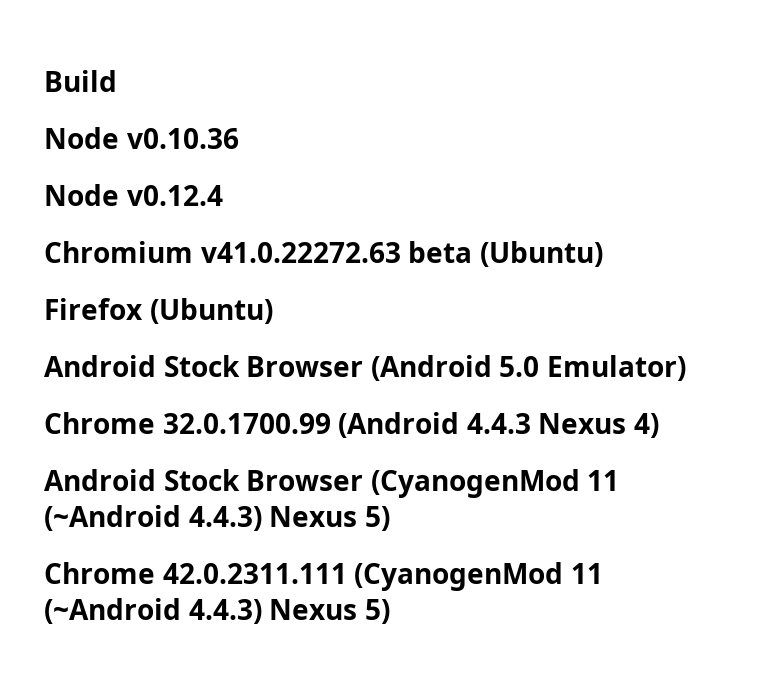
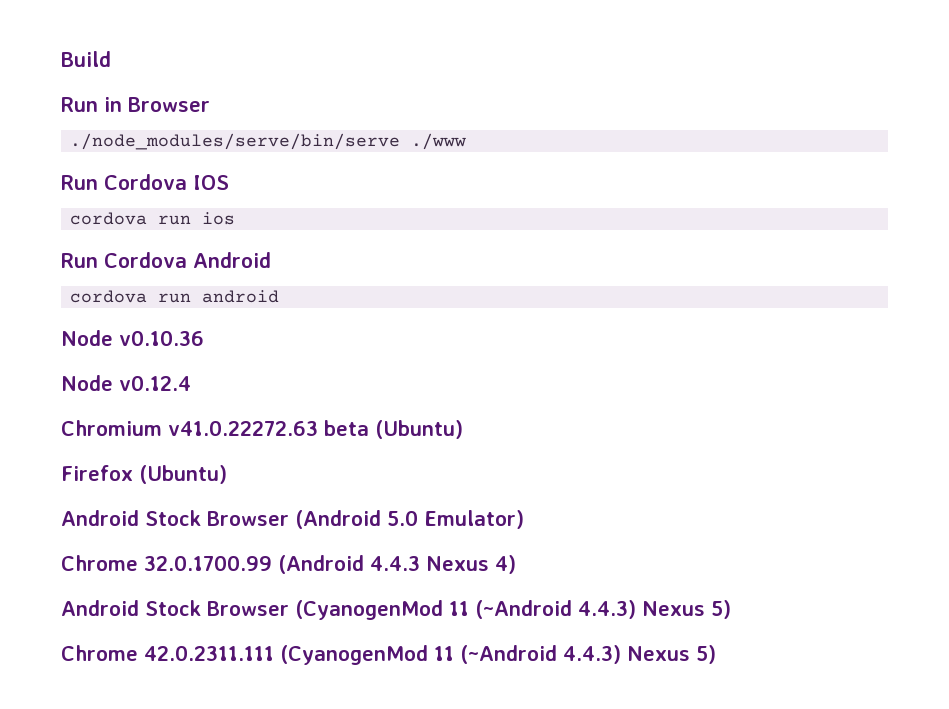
+ Run in Browser
+ ./node_modules/serve/bin/serve ./www
+ Run Cordova IOS
+ cordova run ios
+ Run Cordova Android
+ cordova run android

